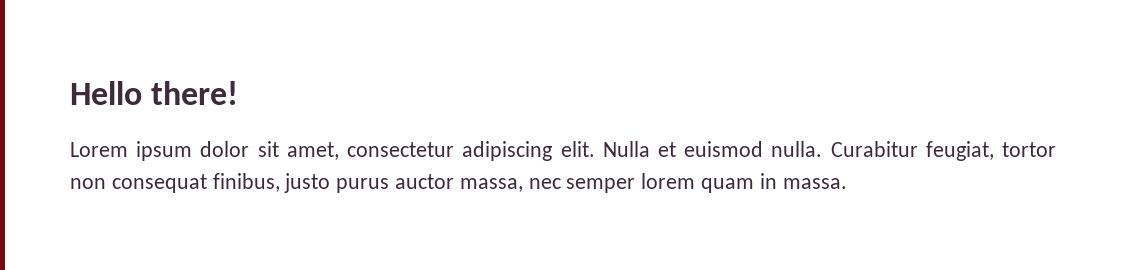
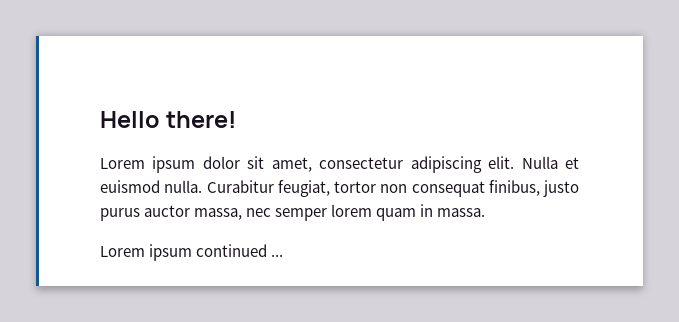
+ Lorem ipsum continued ...

